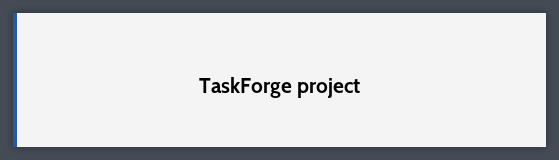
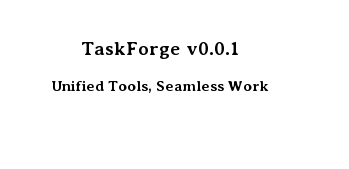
- TaskForge project
+ TaskForge v0.0.1
+ Unified Tools, Seamless Work

